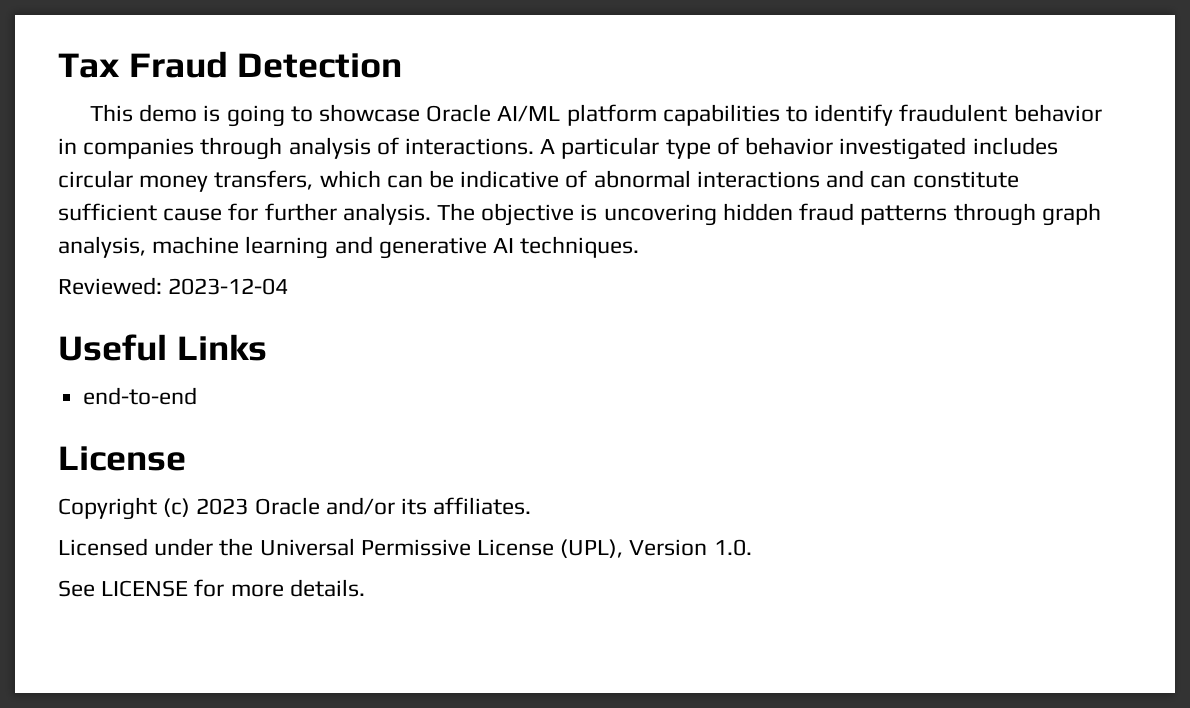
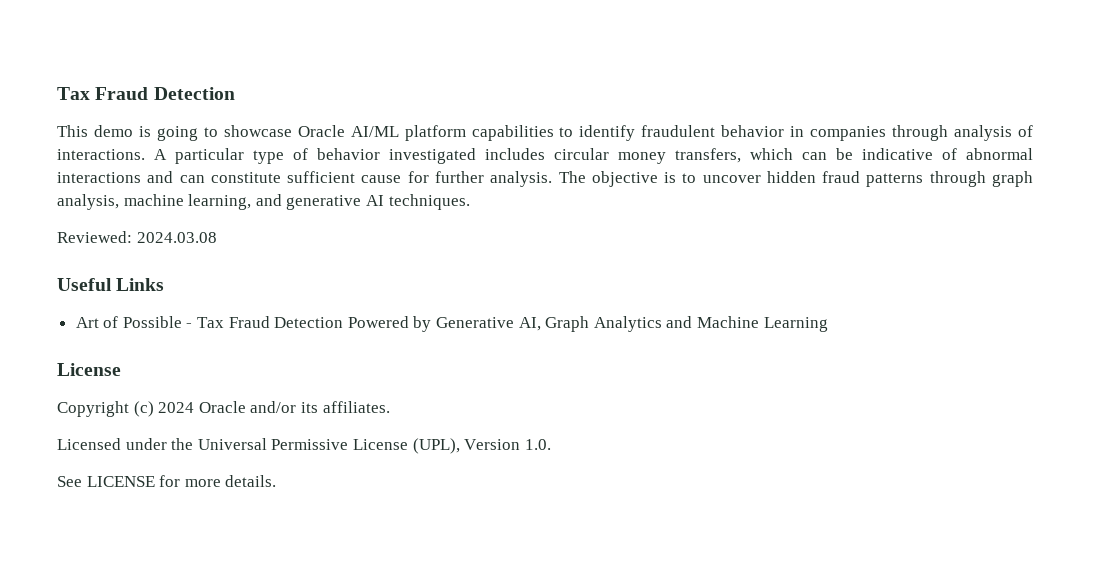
- The objective is uncovering hidden fraud patterns through graph analysis, machine learning and generative AI techniques.
+ The objective is to uncover hidden fraud patterns through graph analysis, machine learning, and generative AI techniques.
- Reviewed: 2023-12-04
+ Reviewed: 2024.03.08
- end-to-end
+ Art of Possible - Tax Fraud Detection Powered by Generative AI, Graph Analytics and Machine Learning
- Copyright (c) 2023 Oracle and/or its affiliates.
+ Copyright (c) 2024 Oracle and/or its affiliates.

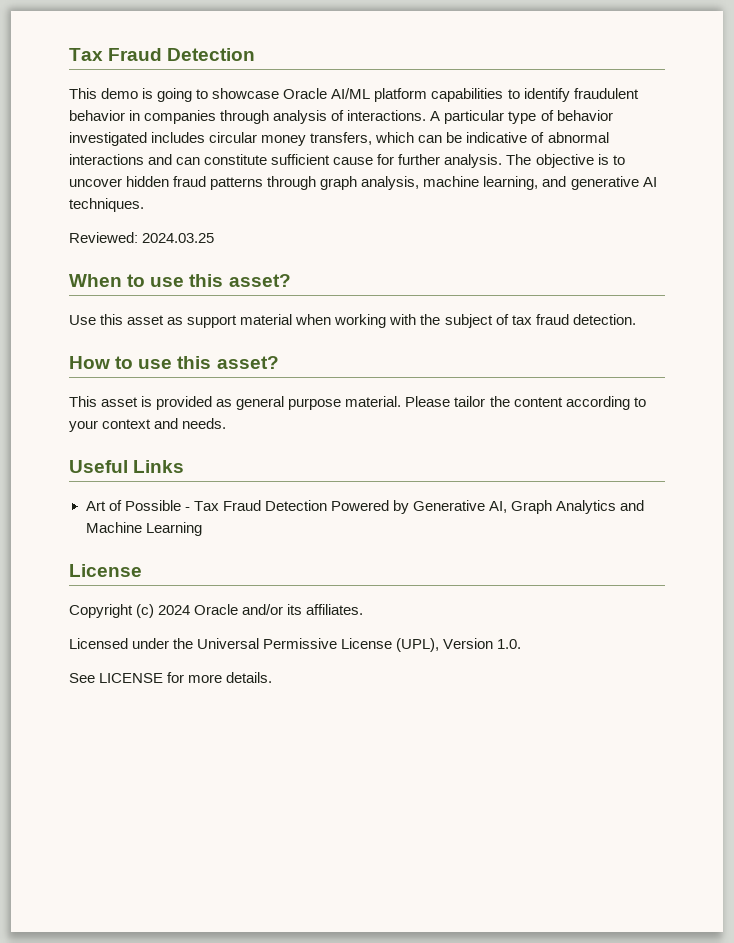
- Reviewed: 2024.03.08
+ Reviewed: 2024.03.25
+ When to use this asset?
+ Use this asset as support material when working with the subject of tax fraud detection.
+ How to use this asset?
+ This asset is provided as general purpose material. Please tailor the content according to your context and needs.

